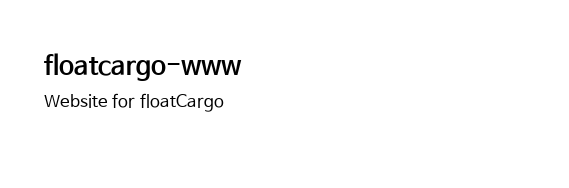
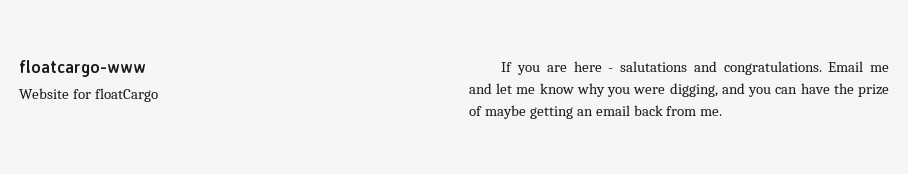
+ If you are here - salutations and congratulations. Email me and let me know why you were digging, and you can have the prize of maybe getting an email back from me.

